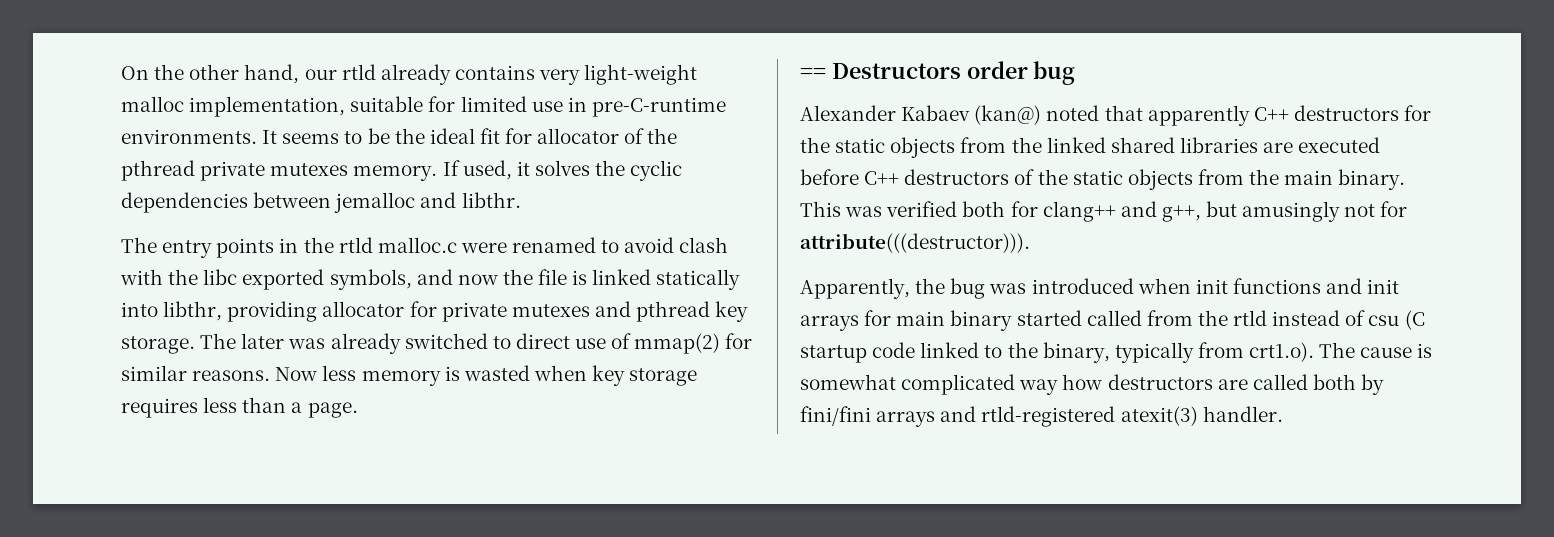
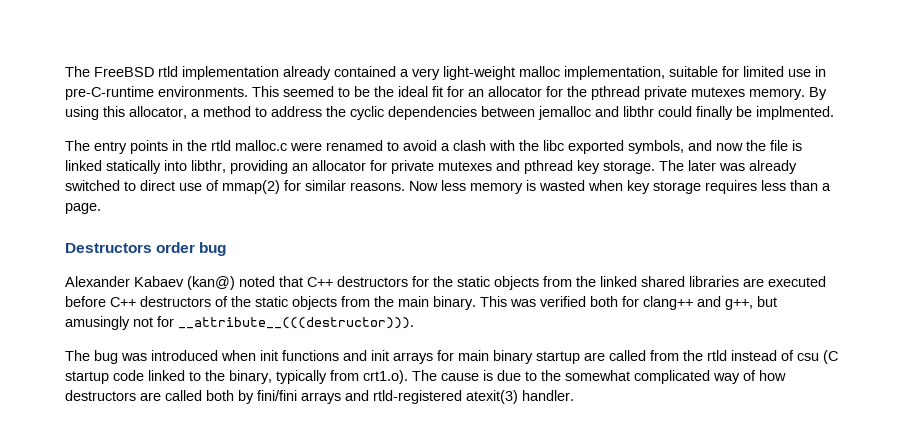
- On the other hand, our rtld already contains very light-weight malloc implementation, suitable for limited use in pre-C-runtime environments.
+ The FreeBSD rtld implementation already contained a very light-weight malloc implementation, suitable for limited use in pre-C-runtime environments.
- It seems to be the ideal fit for allocator of the pthread private mutexes memory.
+ This seemed to be the ideal fit for an allocator for the pthread private mutexes memory.
- If used, it solves the cyclic dependencies between jemalloc and libthr.
+ By using this allocator, a method to address the cyclic dependencies between jemalloc and libthr could finally be implmented.
- The entry points in the rtld malloc.c were renamed to avoid clash with the libc exported symbols, and now the file is linked statically into libthr, providing allocator for private mutexes and pthread key storage.
+ The entry points in the rtld malloc.c were renamed to avoid a clash with the libc exported symbols, and now the file is linked statically into libthr, providing an allocator for private mutexes and pthread key storage.
- == Destructors order bug
+ Destructors order bug
- Alexander Kabaev (kan@) noted that apparently C++ destructors for the static objects from the linked shared libraries are executed before C++ destructors of the static objects from the main binary.
+ Alexander Kabaev (kan@) noted that C++ destructors for the static objects from the linked shared libraries are executed before C++ destructors of the static objects from the main binary.
- This was verified both for clang++ and g++, but amusingly not for attribute(((destructor))).
- Apparently, the bug was introduced when init functions and init arrays for main binary started called from the rtld instead of csu (C startup code linked to the binary, typically from crt1.o). The cause is somewhat complicated way how destructors are called both by fini/fini arrays and rtld-registered atexit(3) handler.
+ This was verified both for clang++ and g++, but amusingly not for __attribute__(((destructor))).
+ The bug was introduced when init functions and init arrays for main binary startup are called from the rtld instead of csu (C startup code linked to the binary, typically from crt1.o). The cause is due to the somewhat complicated way of how destructors are called both by fini/fini arrays and rtld-registered atexit(3) handler.

